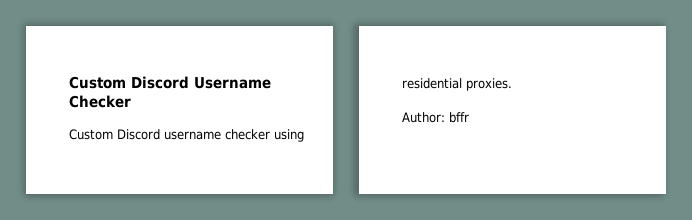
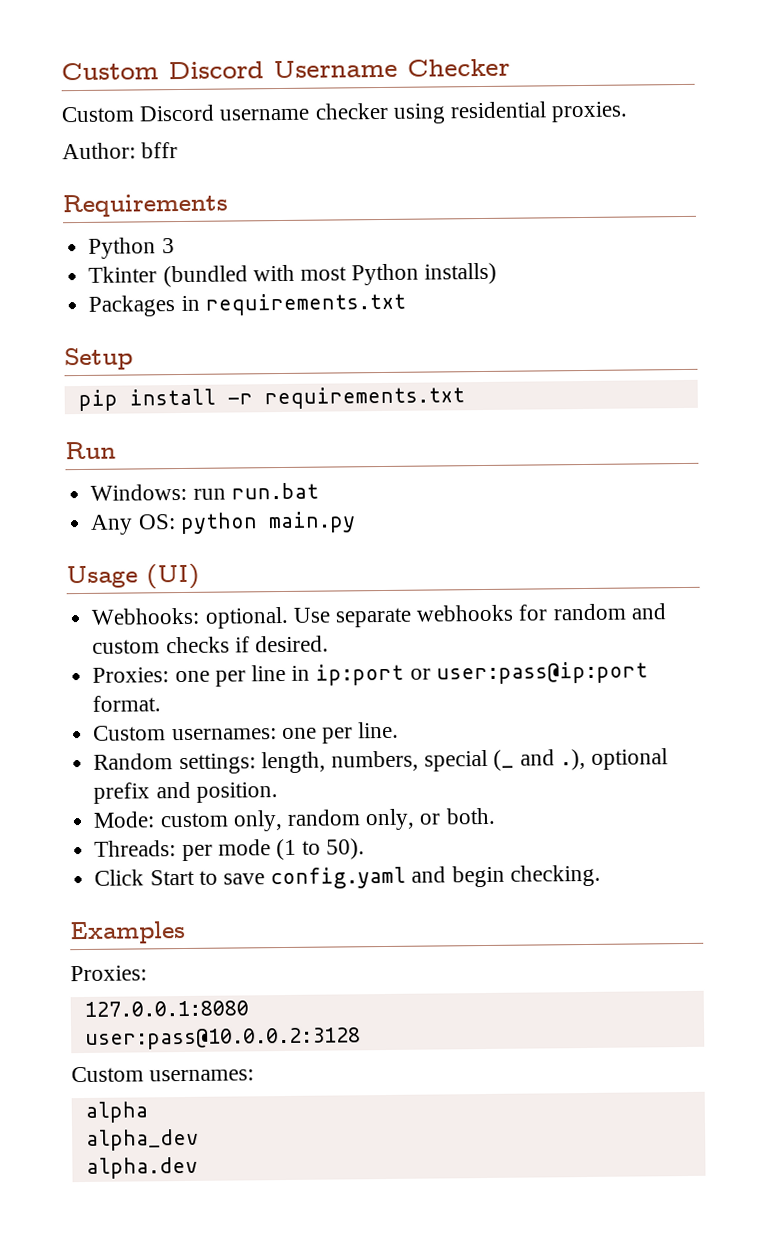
+ Requirements
+ Python 3
+ Tkinter (bundled with most Python installs)
+ Packages in requirements.txt
+ Setup
+ pip install -r requirements.txt
+ Run
+ Windows: run run.bat
+ Any OS: python main.py
+ Usage (UI)
+ Webhooks: optional. Use separate webhooks for random and custom checks if desired.
+ Proxies: one per line in ip:port or user:pass@ip:port format.
+ Custom usernames: one per line.
+ Random settings: length, numbers, special (_ and .), optional prefix and position.
+ Mode: custom only, random only, or both.
+ Threads: per mode (1 to 50).
+ Click Start to save config.yaml and begin checking.
+ Examples
+ Proxies:
+ 127.0.0.1:8080
+ user:pass@10.0.0.2:3128
+ Custom usernames:
+ alpha
+ alpha_dev
+ alpha.dev

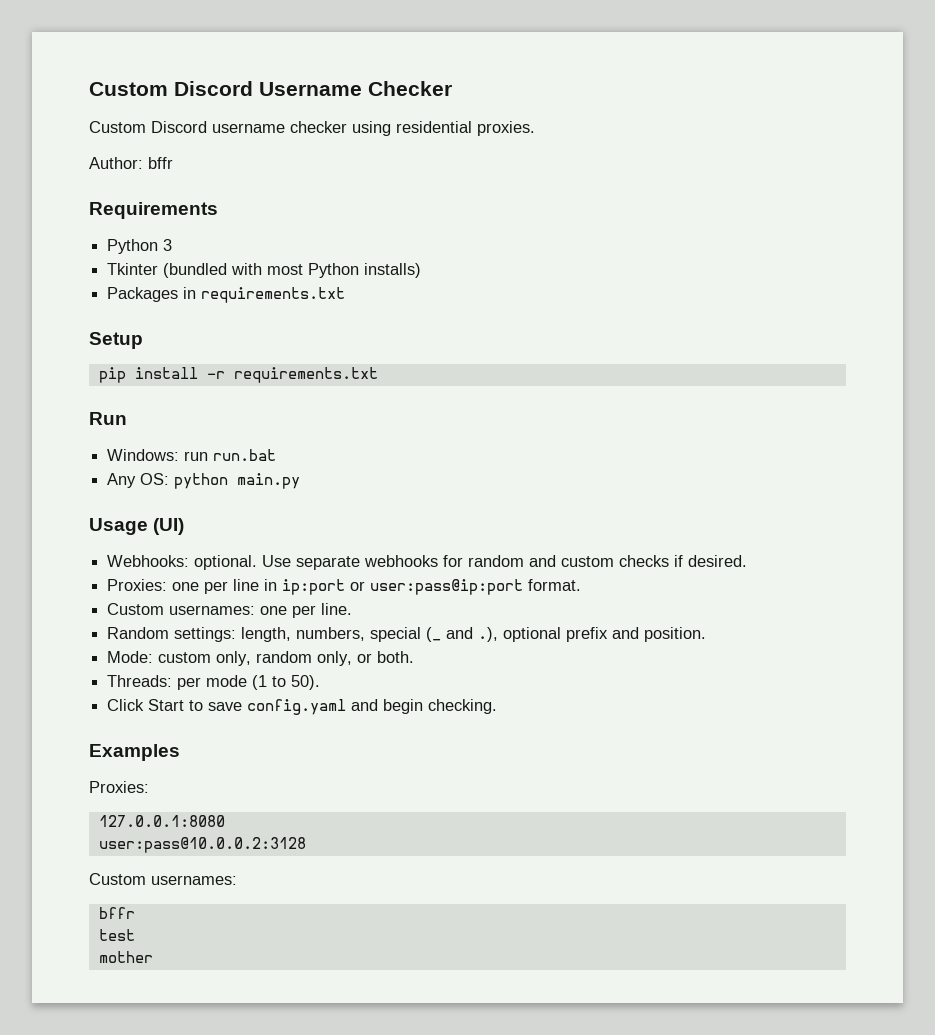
  user:pass@10.0.0.2:3128
  Custom usernames:
- alpha
- alpha_dev
- alpha.dev
+ bffr
+ test
+ mother

